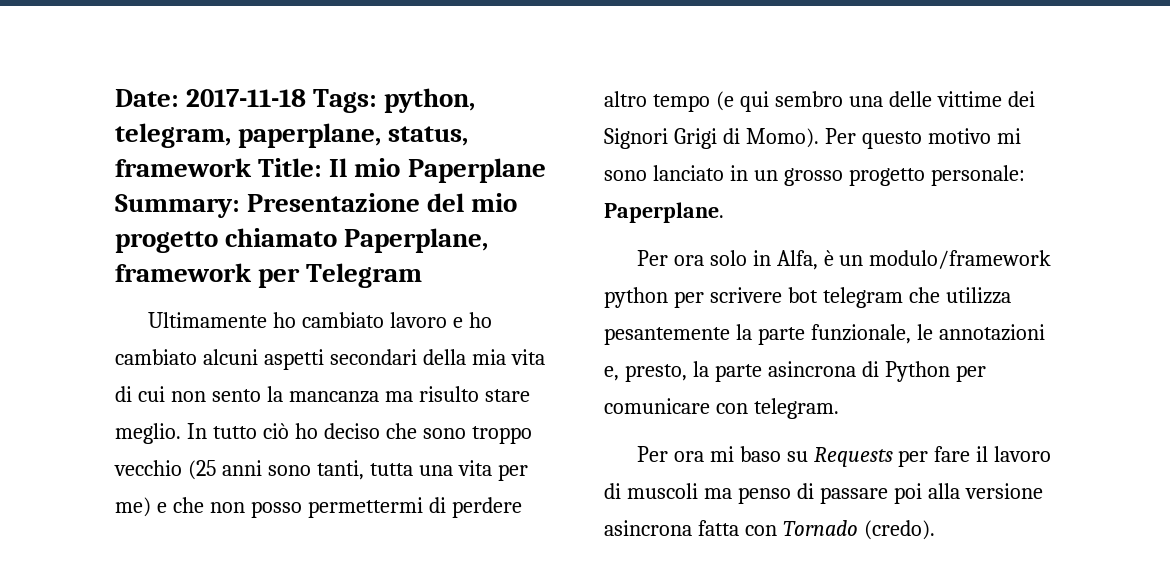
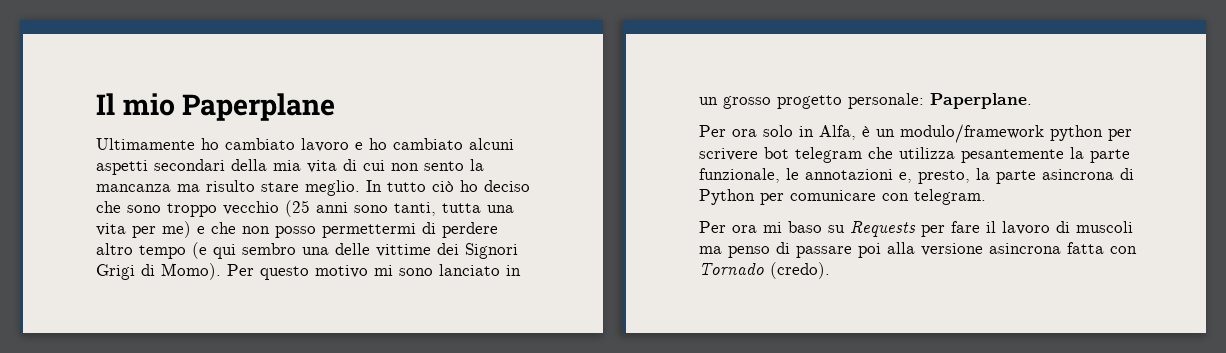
- Date: 2017-11-18 Tags: python, telegram, paperplane, status, framework Title: Il mio Paperplane Summary: Presentazione del mio progetto chiamato Paperplane, framework per Telegram
+ Il mio Paperplane

